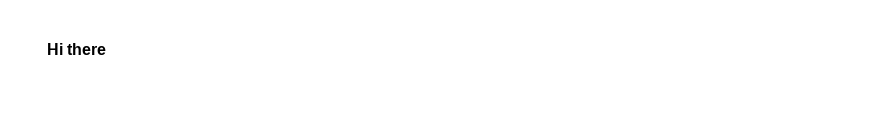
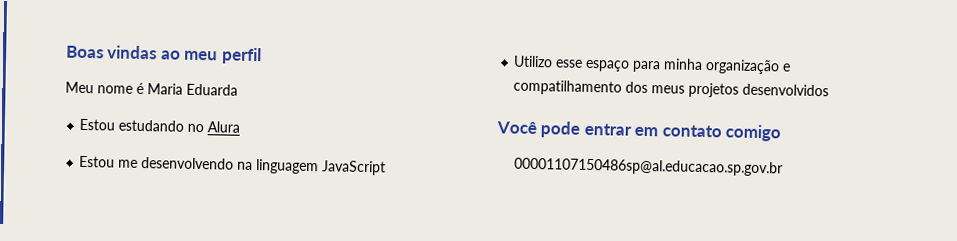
- Hi there
+ Boas vindas ao meu perfil
+ Meu nome é Maria Eduarda
+ Estou estudando no Alura
+ Estou me desenvolvendo na linguagem JavaScript
+ Utilizo esse espaço para minha organização e compatilhamento dos meus projetos desenvolvidos
+ Você pode entrar em contato comigo
+ 00001107150486sp@al.educacao.sp.gov.br

